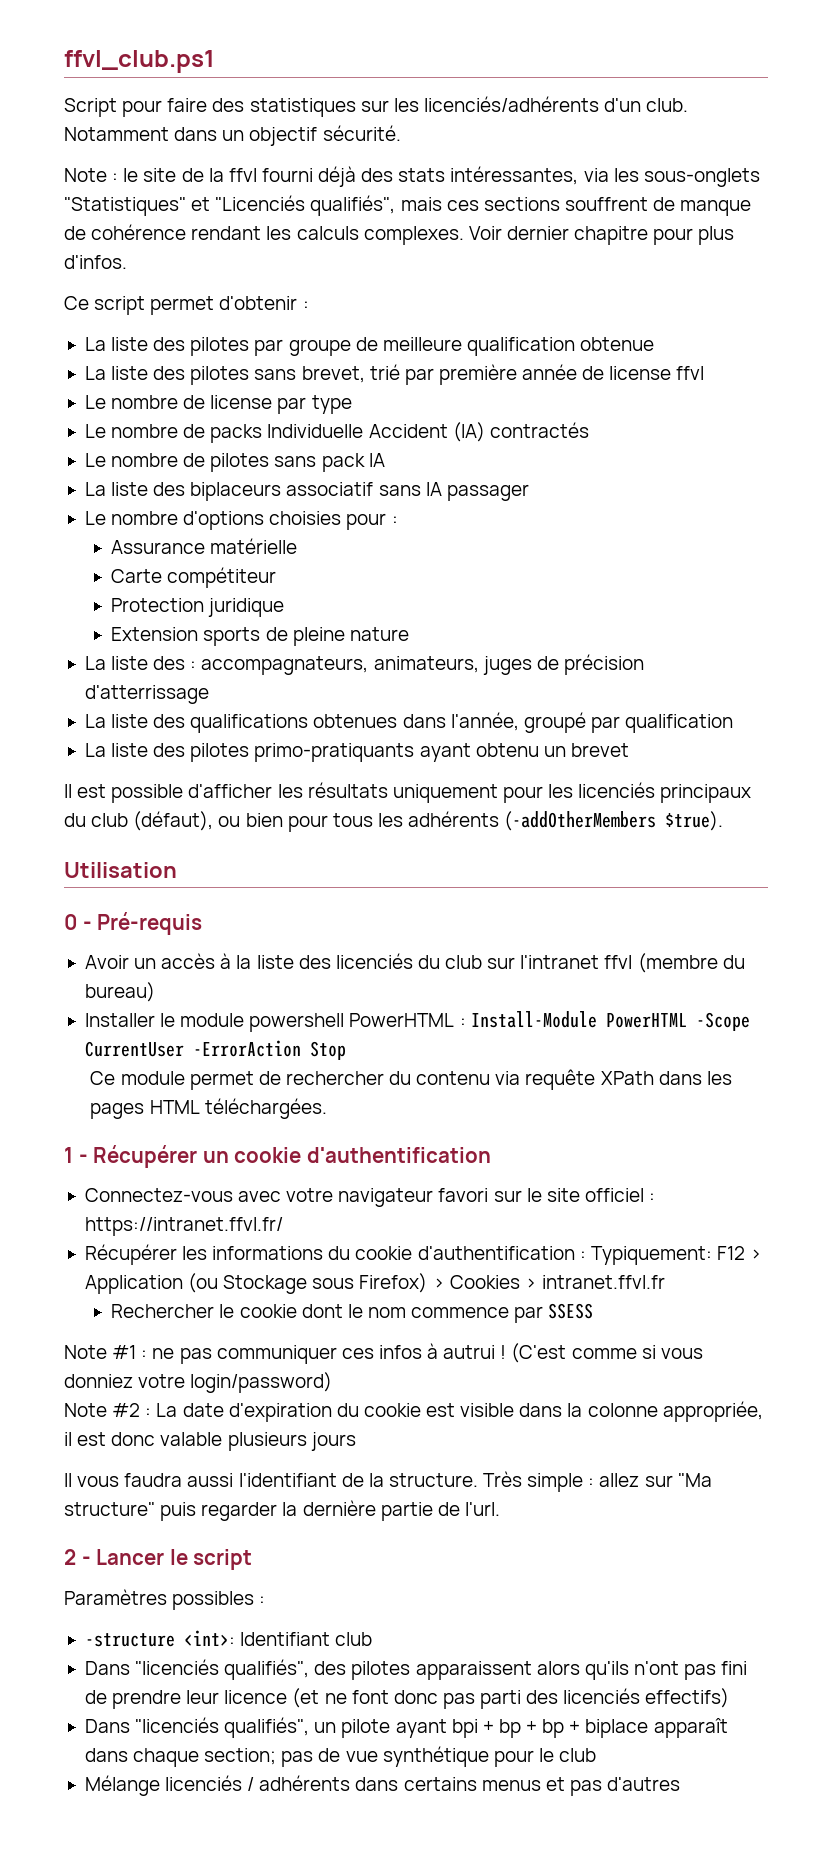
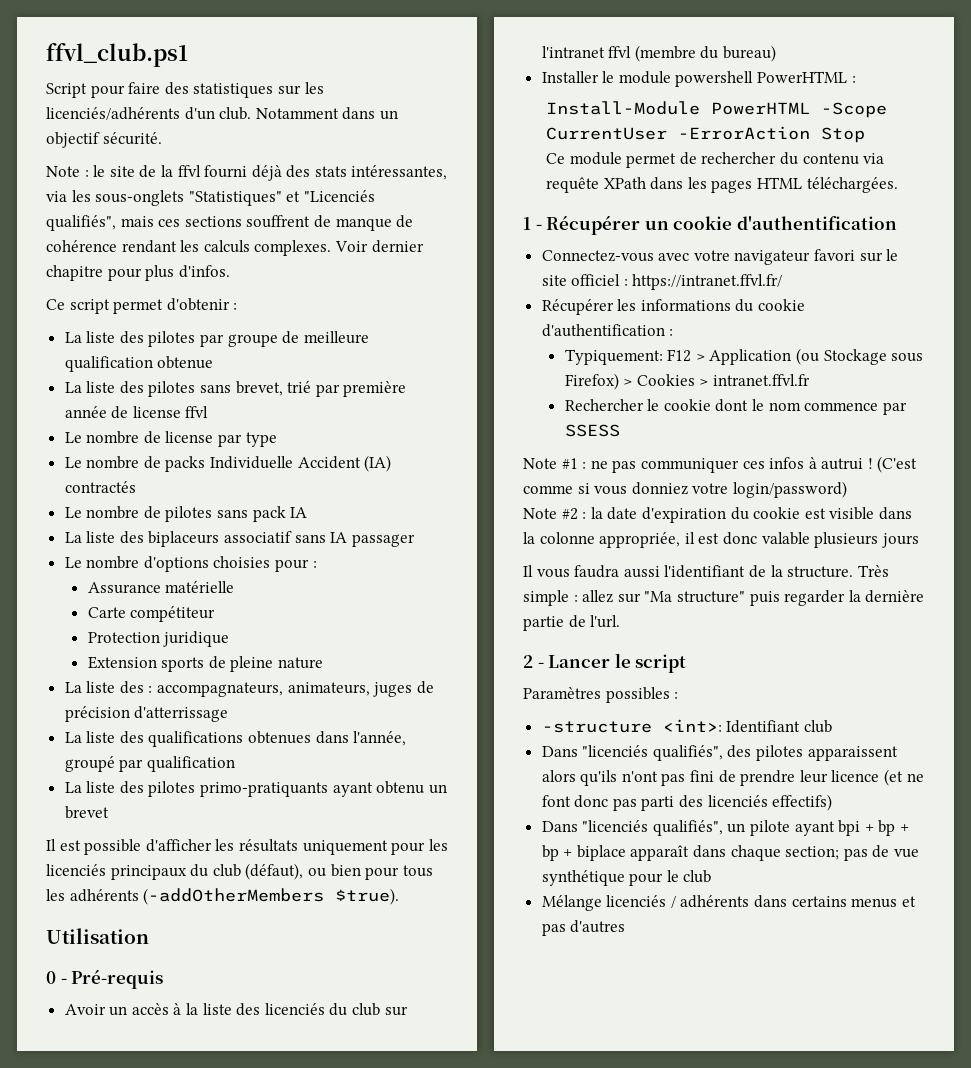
- Installer le module powershell PowerHTML : Install-Module PowerHTML -Scope CurrentUser -ErrorAction Stop
+ Installer le module powershell PowerHTML :
+ Install-Module PowerHTML -Scope CurrentUser -ErrorAction Stop
- Récupérer les informations du cookie d'authentification : Typiquement: F12 > Application (ou Stockage sous Firefox) > Cookies > intranet.ffvl.fr
+ Récupérer les informations du cookie d'authentification :
+ Typiquement: F12 > Application (ou Stockage sous Firefox) > Cookies > intranet.ffvl.fr
- Note #2 : La date d'expiration du cookie est visible dans la colonne appropriée, il est donc valable plusieurs jours
+ Note #2 : la date d'expiration du cookie est visible dans la colonne appropriée, il est donc valable plusieurs jours

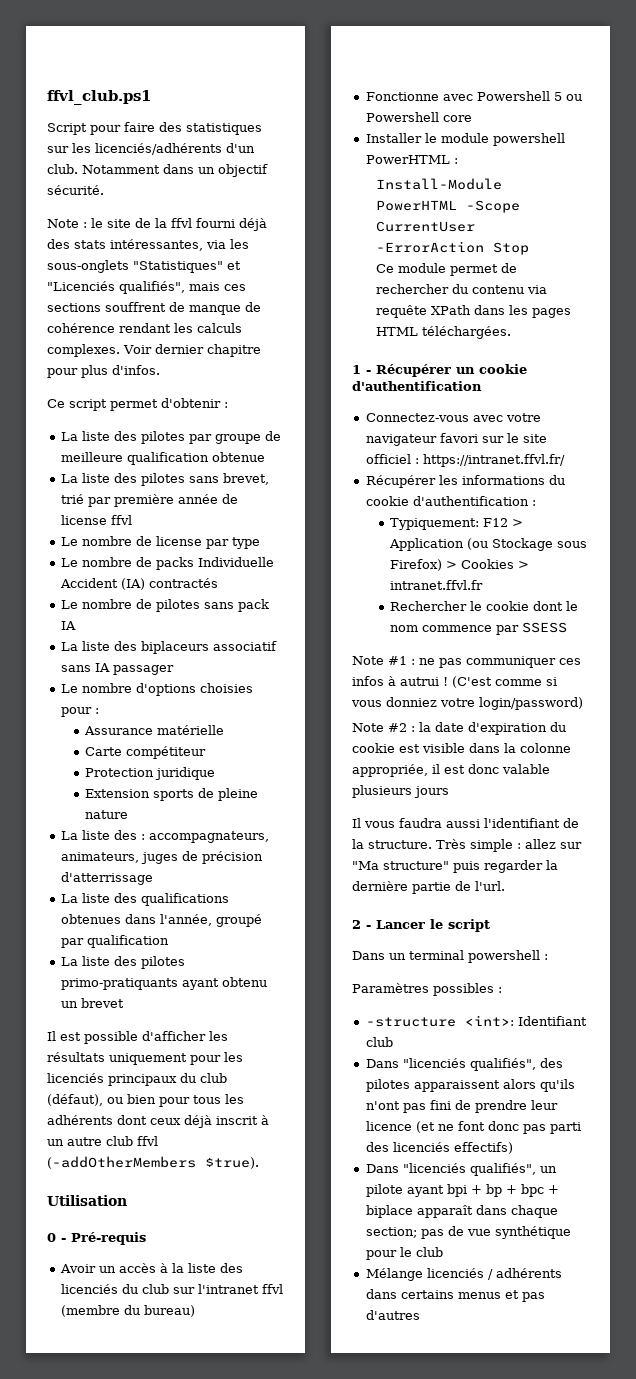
- Il est possible d'afficher les résultats uniquement pour les licenciés principaux du club (défaut), ou bien pour tous les adhérents (-addOtherMembers $true).
+ Il est possible d'afficher les résultats uniquement pour les licenciés principaux du club (défaut), ou bien pour tous les adhérents dont ceux déjà inscrit à un autre club ffvl (-addOtherMembers $true).
+ Fonctionne avec Powershell 5 ou Powershell core
+ Dans un terminal powershell :
- Dans "licenciés qualifiés", un pilote ayant bpi + bp + bp + biplace apparaît dans chaque section; pas de vue synthétique pour le club
+ Dans "licenciés qualifiés", un pilote ayant bpi + bp + bpc + biplace apparaît dans chaque section; pas de vue synthétique pour le club

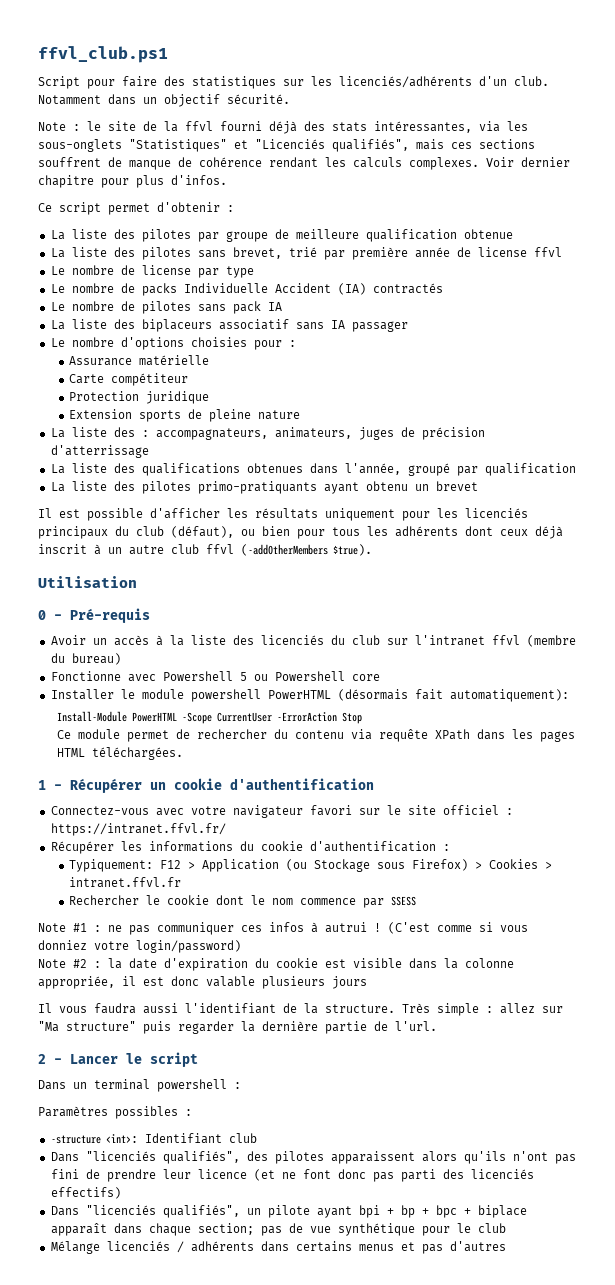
- Installer le module powershell PowerHTML :
+ Installer le module powershell PowerHTML (désormais fait automatiquement):

